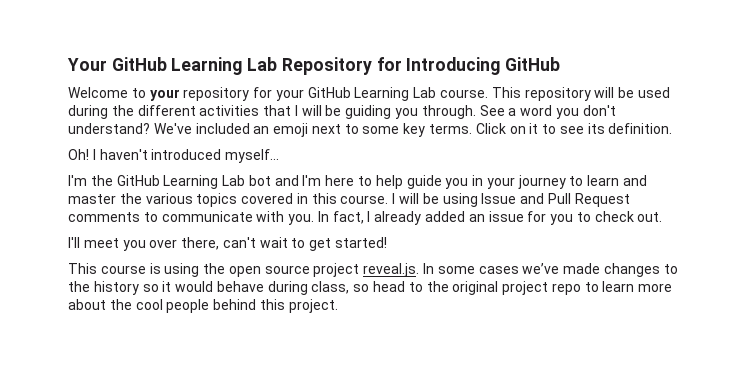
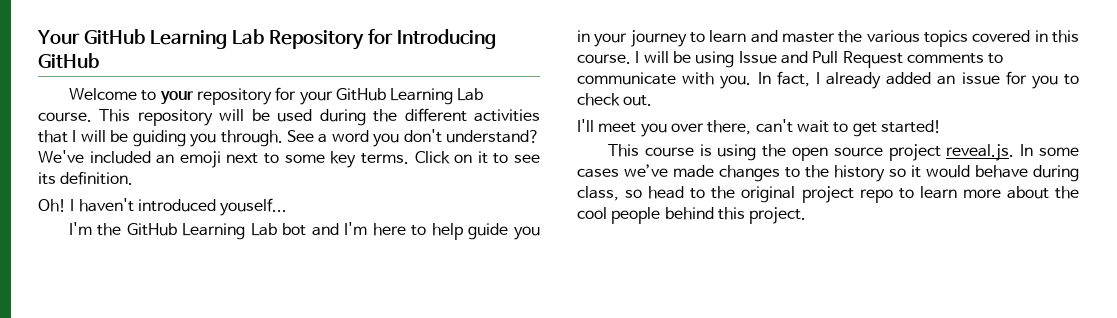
- I haven't introduced myself...
+ I haven't introduced youself...

